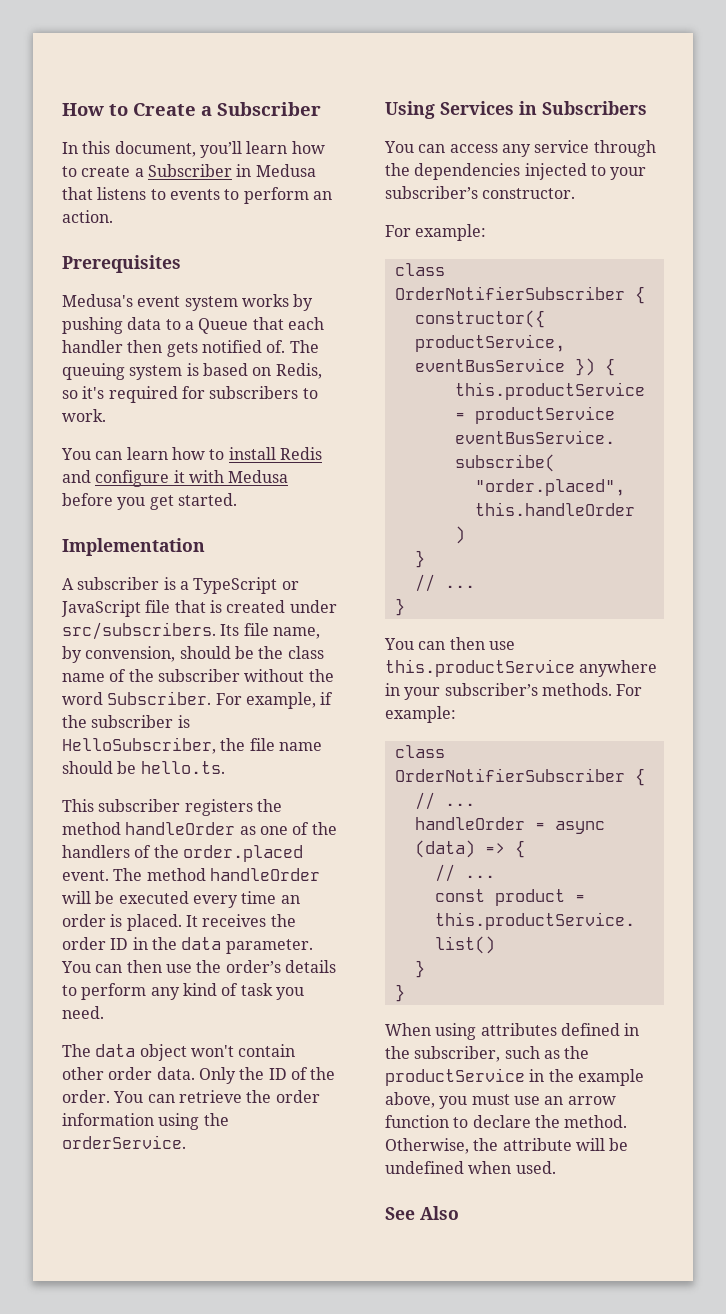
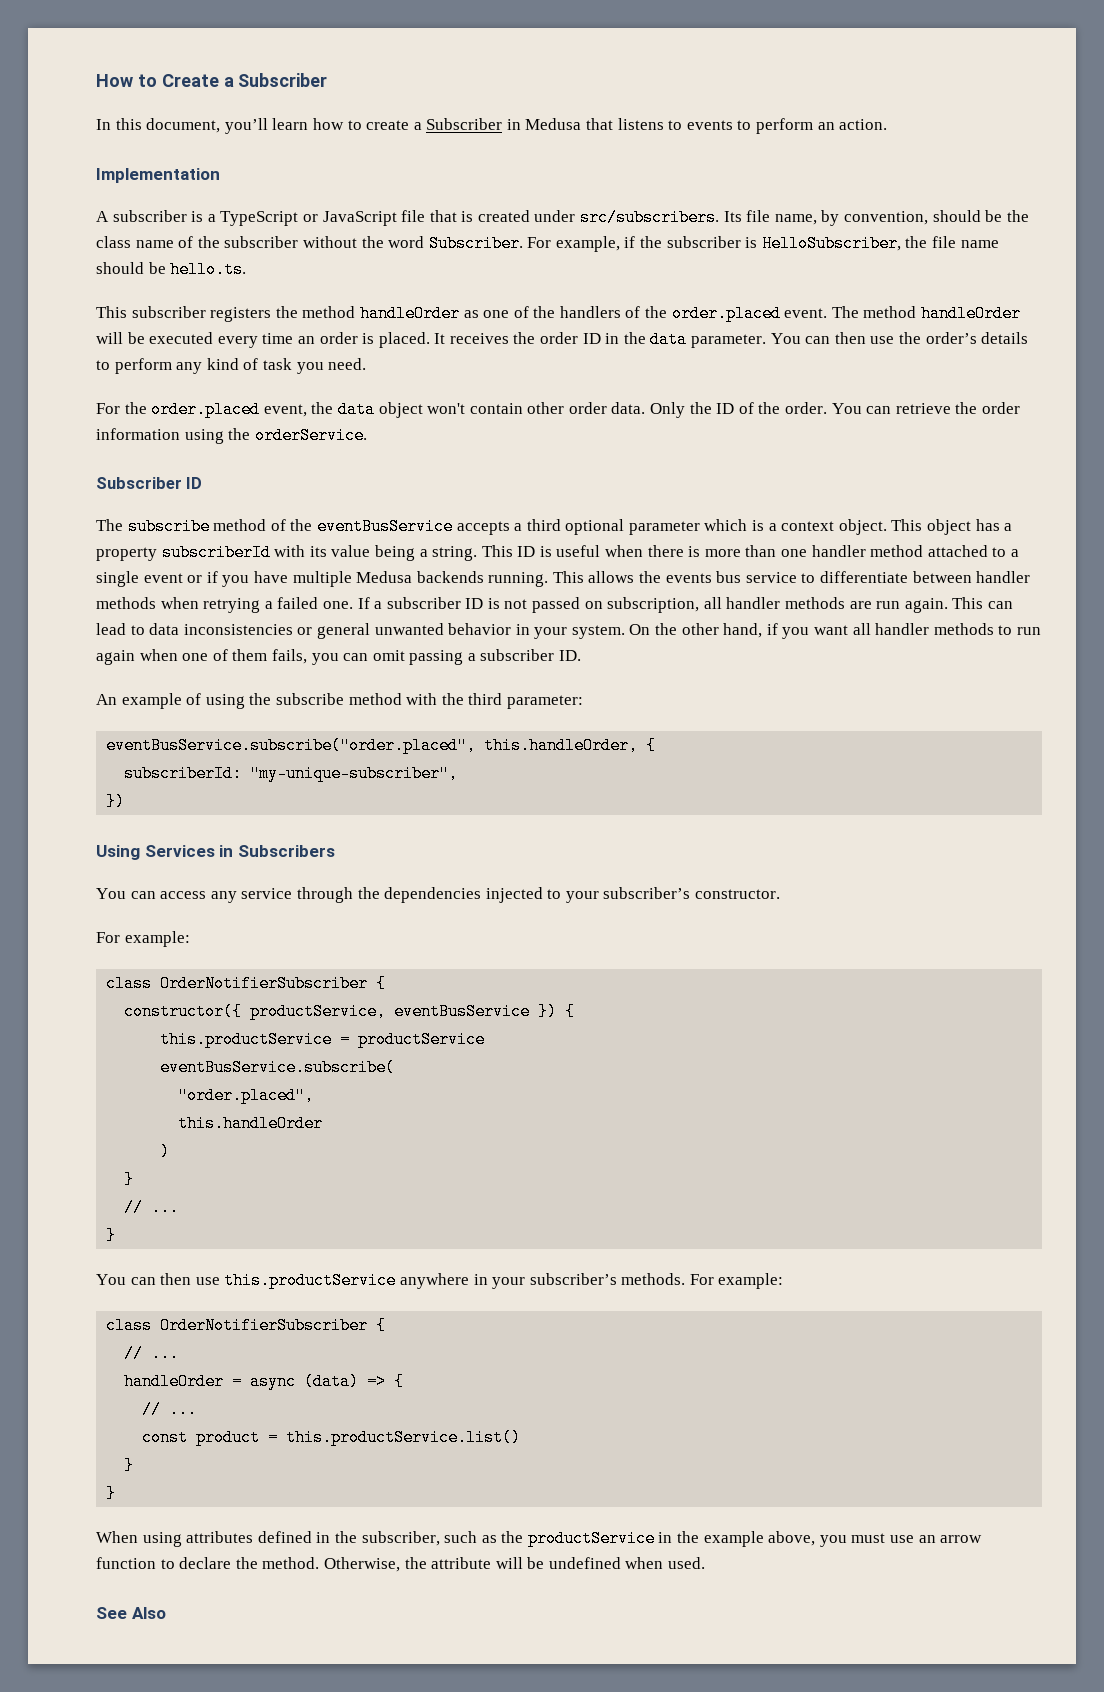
- Prerequisites
- Medusa's event system works by pushing data to a Queue that each handler then gets notified of. The queuing system is based on Redis, so it's required for subscribers to work.
- You can learn how to install Redis and configure it with Medusa before you get started.
- Its file name, by convension, should be the class name of the subscriber without the word Subscriber.
+ Its file name, by convention, should be the class name of the subscriber without the word Subscriber.
- The data object won't contain other order data.
+ For the order.placed event, the data object won't contain other order data.
+ Subscriber ID
+ The subscribe method of the eventBusService accepts a third optional parameter which is a context object. This object has a property subscriberId with its value being a string. This ID is useful when there is more than one handler method attached to a single event or if you have multiple Medusa backends running. This allows the events bus service to differentiate between handler methods when retrying a failed one. If a subscriber ID is not passed on subscription, all handler methods are run again. This can lead to data inconsistencies or general unwanted behavior in your system. On the other hand, if you want all handler methods to run again when one of them fails, you can omit passing a subscriber ID.
+ An example of using the subscribe method with the third parameter:
+ eventBusService.subscribe("order.placed", this.handleOrder, {
+ subscriberId: "my-unique-subscriber",
+ })

